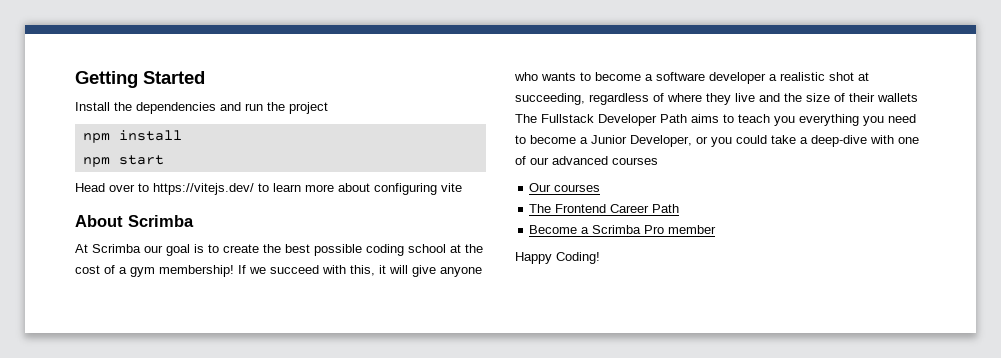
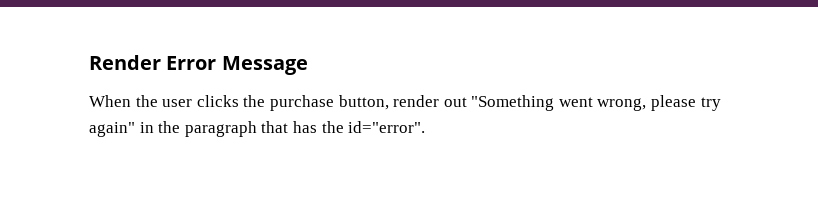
- Getting Started
- Install the dependencies and run the project
- npm install
- npm start
- Head over to https://vitejs.dev/ to learn more about configuring vite
- About Scrimba
- At Scrimba our goal is to create the best possible coding school at the cost of a gym membership! If we succeed with this, it will give anyone who wants to become a software developer a realistic shot at succeeding, regardless of where they live and the size of their wallets The Fullstack Developer Path aims to teach you everything you need to become a Junior Developer, or you could take a deep-dive with one of our advanced courses
- Our courses
- The Frontend Career Path
- Become a Scrimba Pro member
- Happy Coding!
+ Render Error Message
+ When the user clicks the purchase button, render out "Something went wrong, please try again" in the paragraph that has the id="error".

